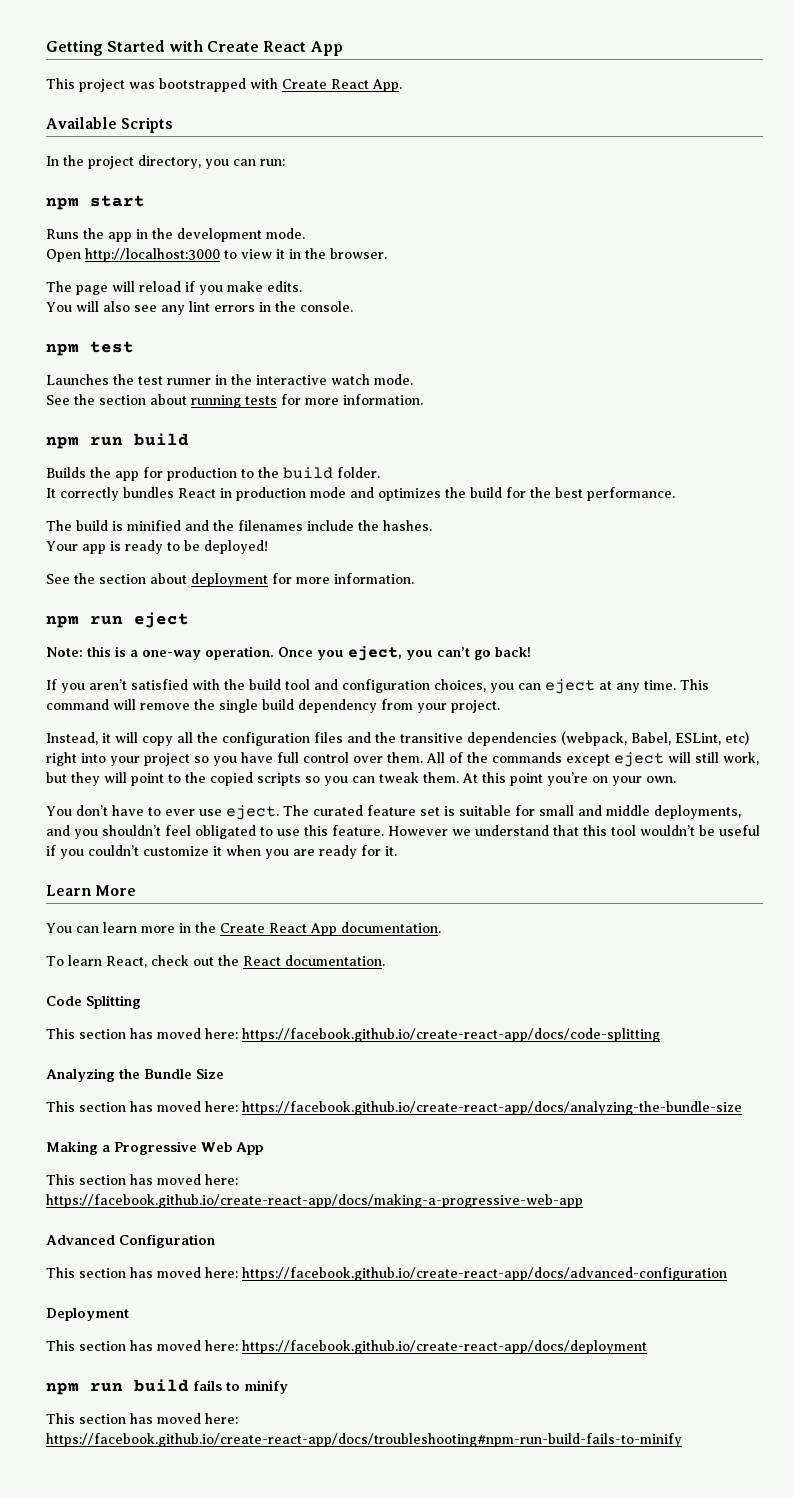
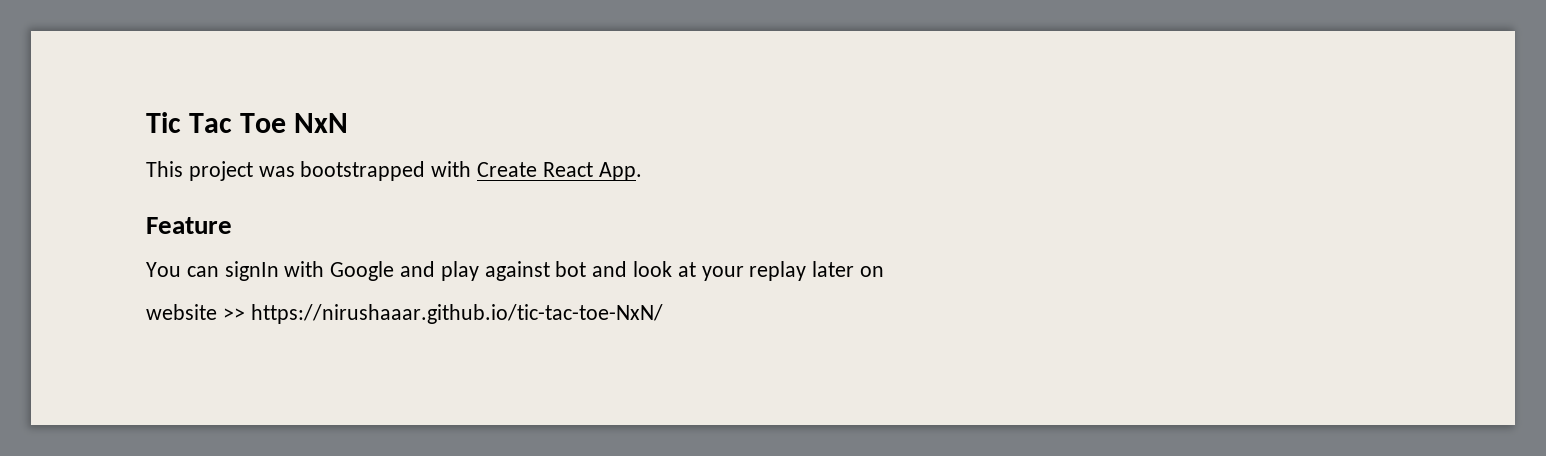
- Getting Started with Create React App
+ Tic Tac Toe NxN
- Available Scripts
- In the project directory, you can run:
- npm start
- Runs the app in the development mode.
- Open http://localhost:3000 to view it in the browser.
- The page will reload if you make edits.
- You will also see any lint errors in the console.
- npm test
- Launches the test runner in the interactive watch mode.
- See the section about running tests for more information.
- npm run build
- Builds the app for production to the build folder.
- It correctly bundles React in production mode and optimizes the build for the best performance.
- The build is minified and the filenames include the hashes.
- Your app is ready to be deployed!
- See the section about deployment for more information.
- npm run eject
- Note: this is a one-way operation. Once you eject, you can’t go back!
- If you aren’t satisfied with the build tool and configuration choices, you can eject at any time. This command will remove the single build dependency from your project.
- Instead, it will copy all the configuration files and the transitive dependencies (webpack, Babel, ESLint, etc) right into your project so you have full control over them. All of the commands except eject will still work, but they will point to the copied scripts so you can tweak them. At this point you’re on your own.
- You don’t have to ever use eject. The curated feature set is suitable for small and middle deployments, and you shouldn’t feel obligated to use this feature. However we understand that this tool wouldn’t be useful if you couldn’t customize it when you are ready for it.
- Learn More
- You can learn more in the Create React App documentation.
- To learn React, check out the React documentation.
- Code Splitting
- This section has moved here: https://facebook.github.io/create-react-app/docs/code-splitting
- Analyzing the Bundle Size
- This section has moved here: https://facebook.github.io/create-react-app/docs/analyzing-the-bundle-size
- Making a Progressive Web App
- This section has moved here: https://facebook.github.io/create-react-app/docs/making-a-progressive-web-app
- Advanced Configuration
- This section has moved here: https://facebook.github.io/create-react-app/docs/advanced-configuration
- Deployment
- This section has moved here: https://facebook.github.io/create-react-app/docs/deployment
- npm run build fails to minify
- This section has moved here: https://facebook.github.io/create-react-app/docs/troubleshooting#npm-run-build-fails-to-minify
+ Feature
+ You can signIn with Google and play against bot and look at your replay later on
+ website >> https://nirushaaar.github.io/tic-tac-toe-NxN/

